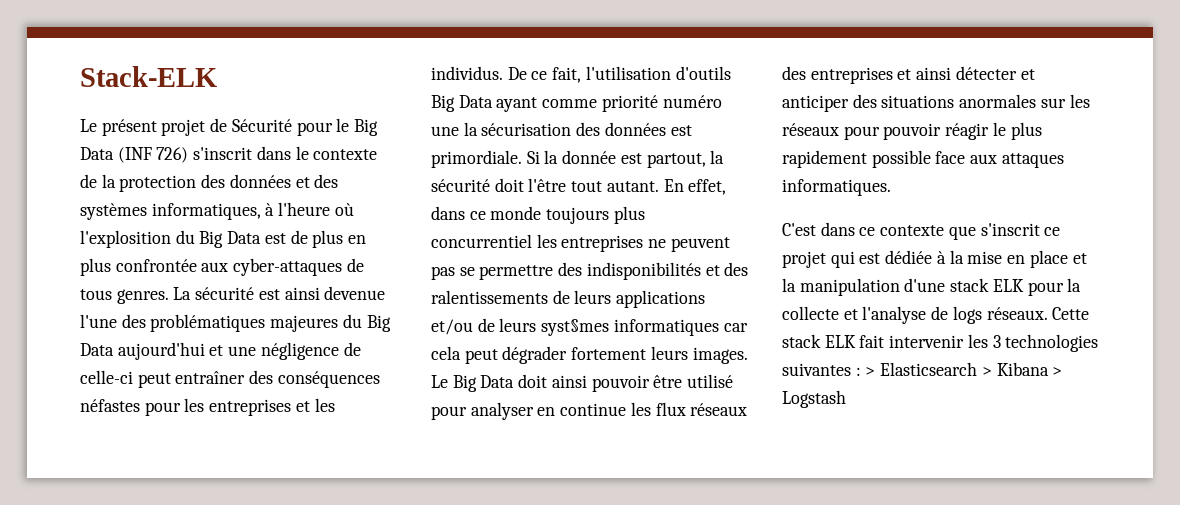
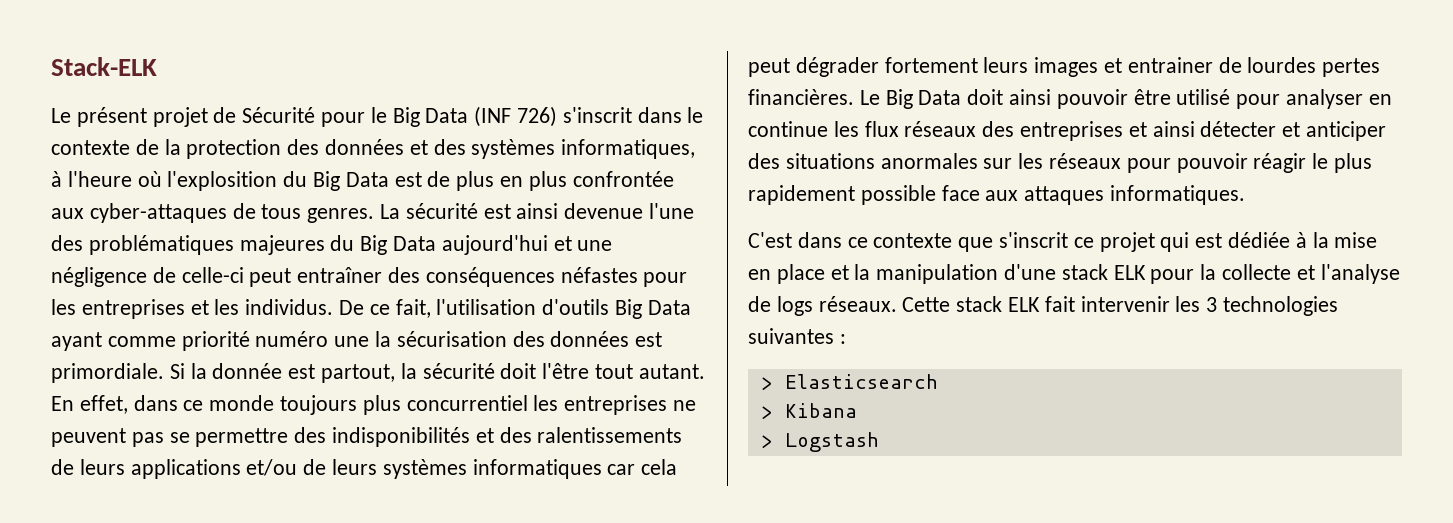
- En effet, dans ce monde toujours plus concurrentiel les entreprises ne peuvent pas se permettre des indisponibilités et des ralentissements de leurs applications et/ou de leurs syst§mes informatiques car cela peut dégrader fortement leurs images.
+ En effet, dans ce monde toujours plus concurrentiel les entreprises ne peuvent pas se permettre des indisponibilités et des ralentissements de leurs applications et/ou de leurs systèmes informatiques car cela peut dégrader fortement leurs images et entrainer de lourdes pertes financières.
- Cette stack ELK fait intervenir les 3 technologies suivantes : > Elasticsearch > Kibana > Logstash
+ Cette stack ELK fait intervenir les 3 technologies suivantes :
+ > Elasticsearch
+ > Kibana
+ > Logstash

